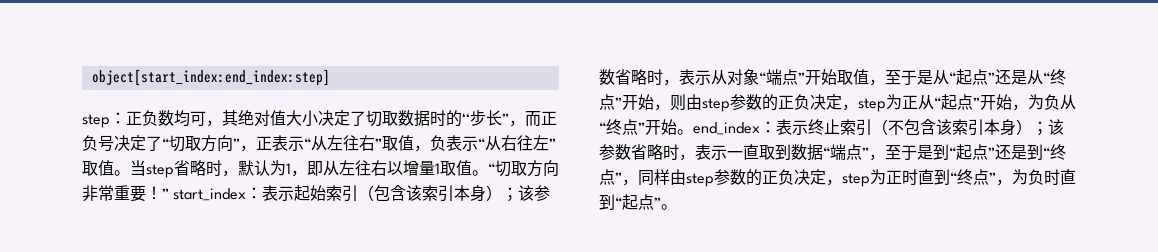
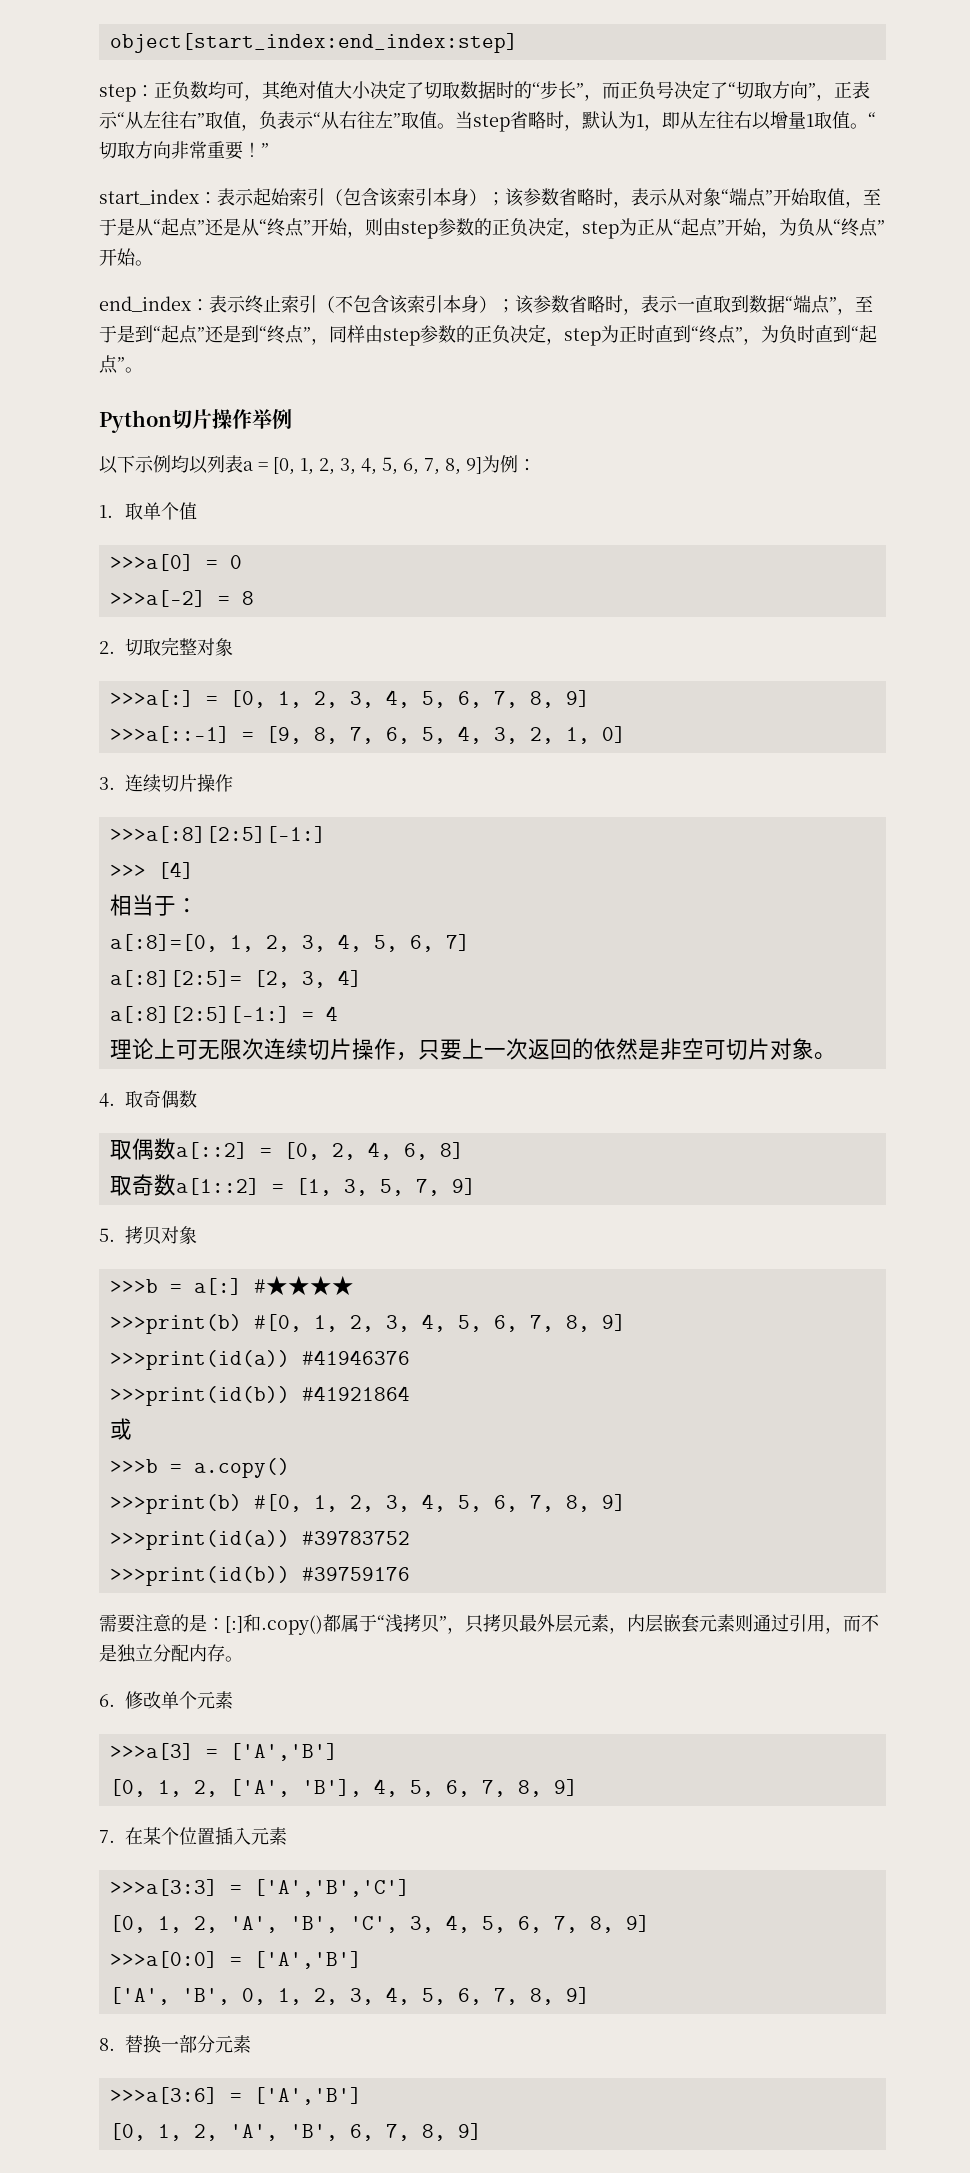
- “切取方向非常重要！” start_index：
+ “切取方向非常重要！”
+ start_index：
- 该参数省略时，表示从对象“端点”开始取值，至于是从“起点”还是从“终点”开始，则由step参数的正负决定，step为正从“起点”开始，为负从“终点”开始。end_index：
+ 该参数省略时，表示从对象“端点”开始取值，至于是从“起点”还是从“终点”开始，则由step参数的正负决定，step为正从“起点”开始，为负从“终点”开始。
+ end_index：
+ Python切片操作举例
+ 以下示例均以列表a = [0, 1, 2, 3, 4, 5, 6, 7, 8, 9]为例：
+ 1.取单个值
+ >>>a[0] = 0
+ >>>a[-2] = 8
+ 2.切取完整对象
+ >>>a[:] = [0, 1, 2, 3, 4, 5, 6, 7, 8, 9]
+ >>>a[::-1] = [9, 8, 7, 6, 5, 4, 3, 2, 1, 0]
+ 3.连续切片操作
+ >>>a[:8][2:5][-1:]
+ >>> [4]
+ 相当于：
+ a[:8]=[0, 1, 2, 3, 4, 5, 6, 7]
+ a[:8][2:5]= [2, 3, 4]
+ a[:8][2:5][-1:] = 4
+ 理论上可无限次连续切片操作，只要上一次返回的依然是非空可切片对象。
+ 4.取奇偶数
+ 取偶数a[::2] = [0, 2, 4, 6, 8]
+ 取奇数a[1::2] = [1, 3, 5, 7, 9]
+ 5.拷贝对象
+ >>>b = a[:] #★★★★
+ >>>print(b) #[0, 1, 2, 3, 4, 5, 6, 7, 8, 9]
+ >>>print(id(a)) #41946376
+ >>>print(id(b)) #41921864
+ 或
+ >>>b = a.copy()
+ >>>print(b) #[0, 1, 2, 3, 4, 5, 6, 7, 8, 9]
+ >>>print(id(a)) #39783752
+ >>>print(id(b)) #39759176
+ 需要注意的是：[:]和.copy()都属于“浅拷贝”，只拷贝最外层元素，内层嵌套元素则通过引用，而不是独立分配内存。
+ 6.修改单个元素
+ >>>a[3] = ['A','B']
+ [0, 1, 2, ['A', 'B'], 4, 5, 6, 7, 8, 9]
+ 7.在某个位置插入元素
+ >>>a[3:3] = ['A','B','C']
+ [0, 1, 2, 'A', 'B', 'C', 3, 4, 5, 6, 7, 8, 9]
+ >>>a[0:0] = ['A','B']
+ ['A', 'B', 0, 1, 2, 3, 4, 5, 6, 7, 8, 9]
+ 8.替换一部分元素
+ >>>a[3:6] = ['A','B']
+ [0, 1, 2, 'A', 'B', 6, 7, 8, 9]

